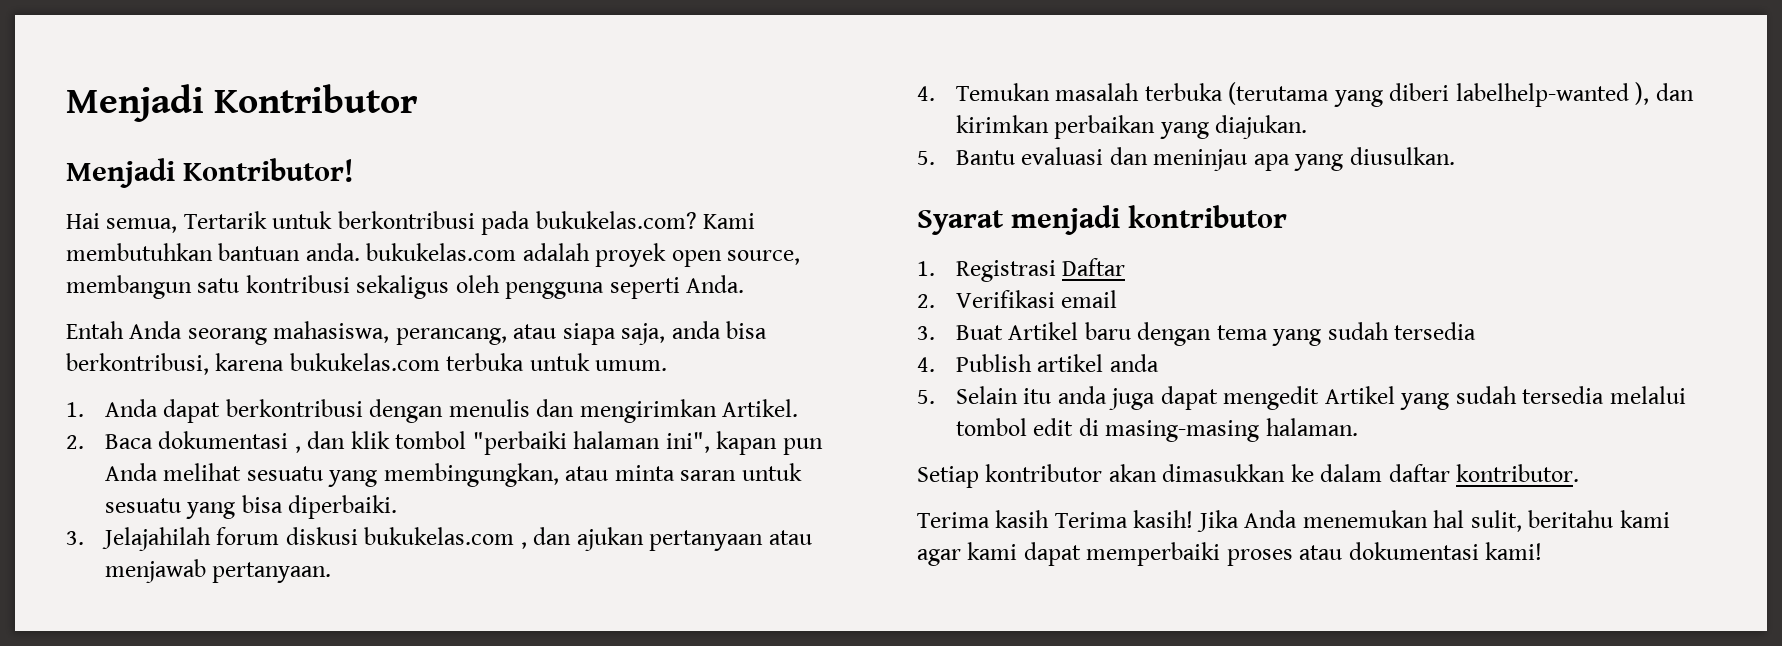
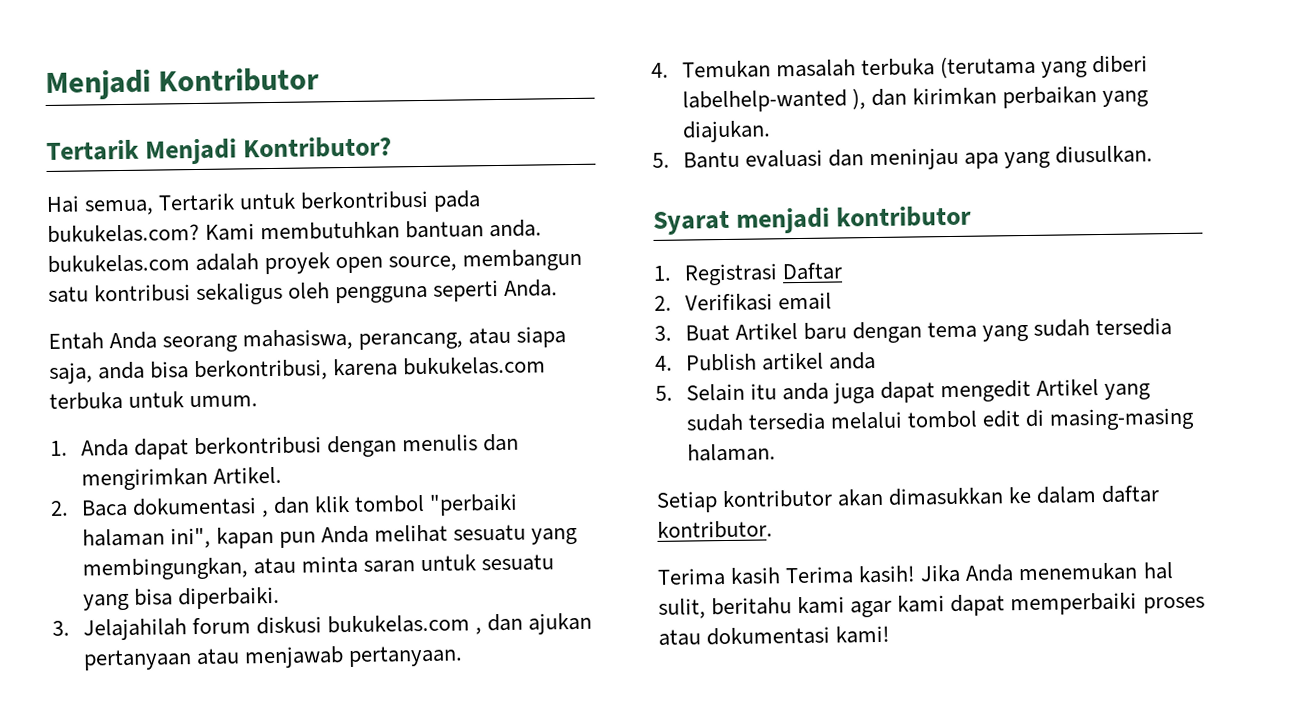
- Menjadi Kontributor!
+ Tertarik Menjadi Kontributor?

